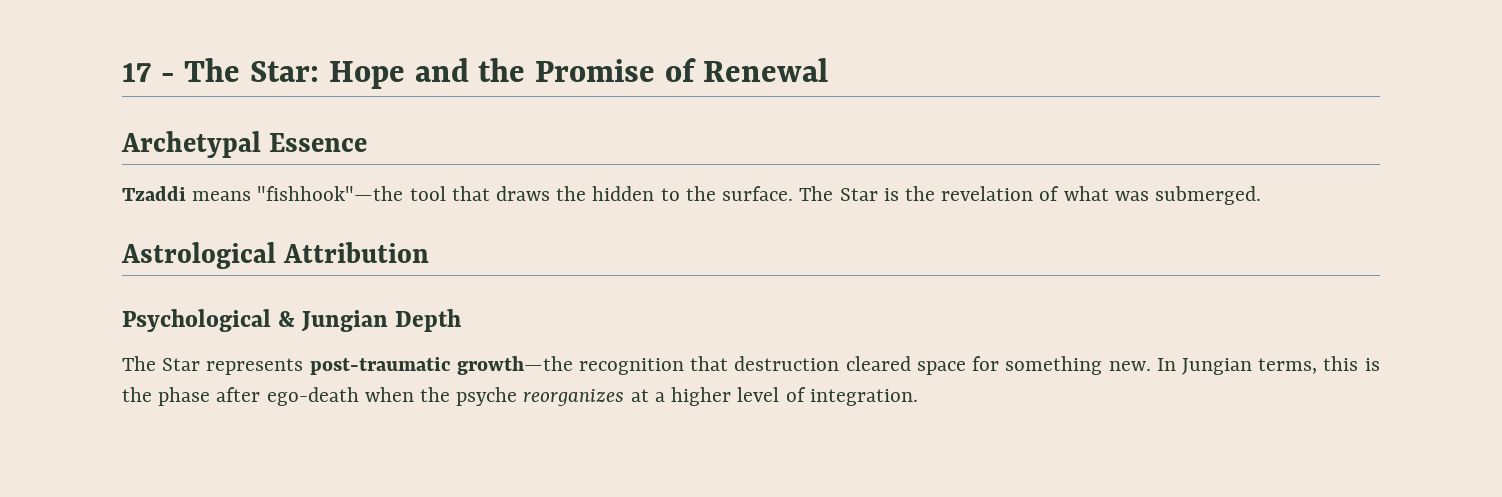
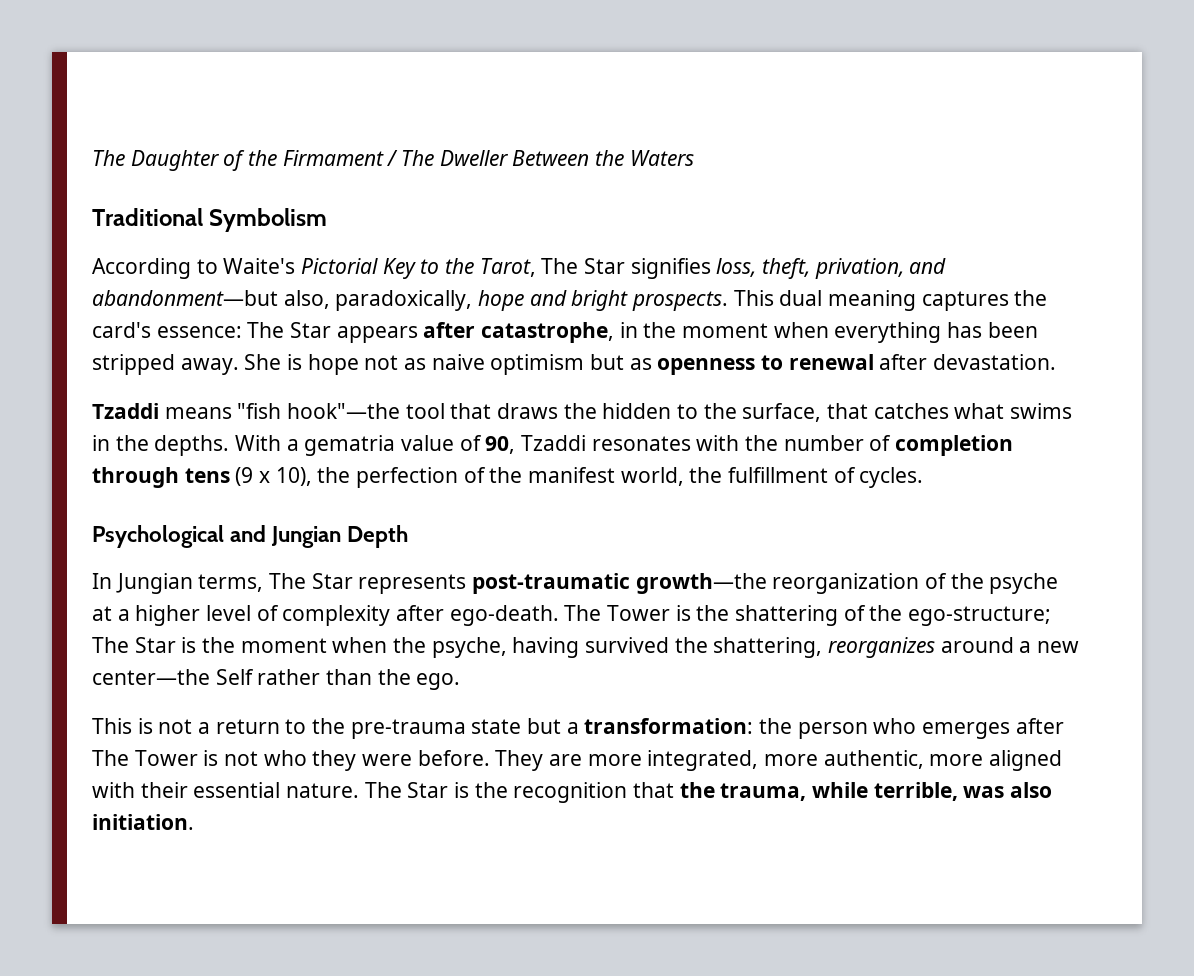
- 17 - The Star: Hope and the Promise of Renewal
- Archetypal Essence
+ The Daughter of the Firmament / The Dweller Between the Waters
+ Traditional Symbolism
+ According to Waite's Pictorial Key to the Tarot, The Star signifies loss, theft, privation, and abandonment—but also, paradoxically, hope and bright prospects. This dual meaning captures the card's essence: The Star appears after catastrophe, in the moment when everything has been stripped away. She is hope not as naive optimism but as openness to renewal after devastation.
- Tzaddi means "fishhook"—the tool that draws the hidden to the surface. The Star is the revelation of what was submerged.
- Astrological Attribution
+ Tzaddi means "fish hook"—the tool that draws the hidden to the surface, that catches what swims in the depths. With a gematria value of 90, Tzaddi resonates with the number of completion through tens (9 x 10), the perfection of the manifest world, the fulfillment of cycles.
- Psychological & Jungian Depth
+ Psychological and Jungian Depth
- The Star represents post-traumatic growth—the recognition that destruction cleared space for something new. In Jungian terms, this is the phase after ego-death when the psyche reorganizes at a higher level of integration.
+ In Jungian terms, The Star represents post-traumatic growth—the reorganization of the psyche at a higher level of complexity after ego-death. The Tower is the shattering of the ego-structure; The Star is the moment when the psyche, having survived the shattering, reorganizes around a new center—the Self rather than the ego.
+ This is not a return to the pre-trauma state but a transformation: the person who emerges after The Tower is not who they were before. They are more integrated, more authentic, more aligned with their essential nature. The Star is the recognition that the trauma, while terrible, was also initiation.

